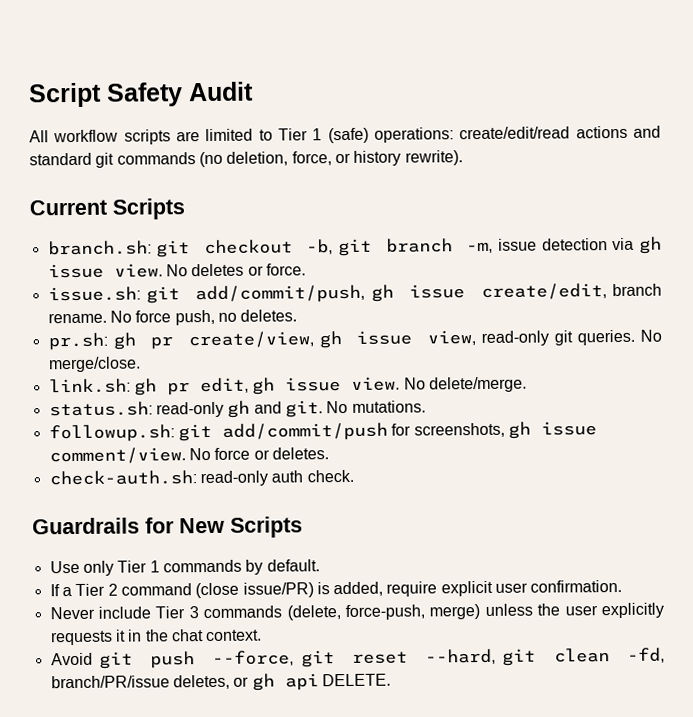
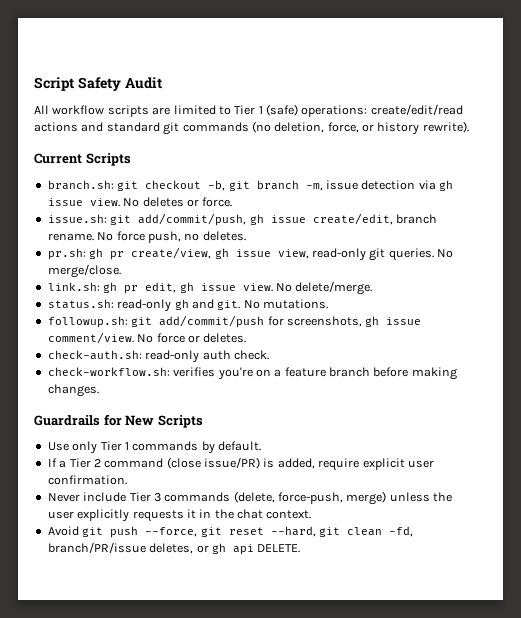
+ check-workflow.sh: verifies you're on a feature branch before making changes.

